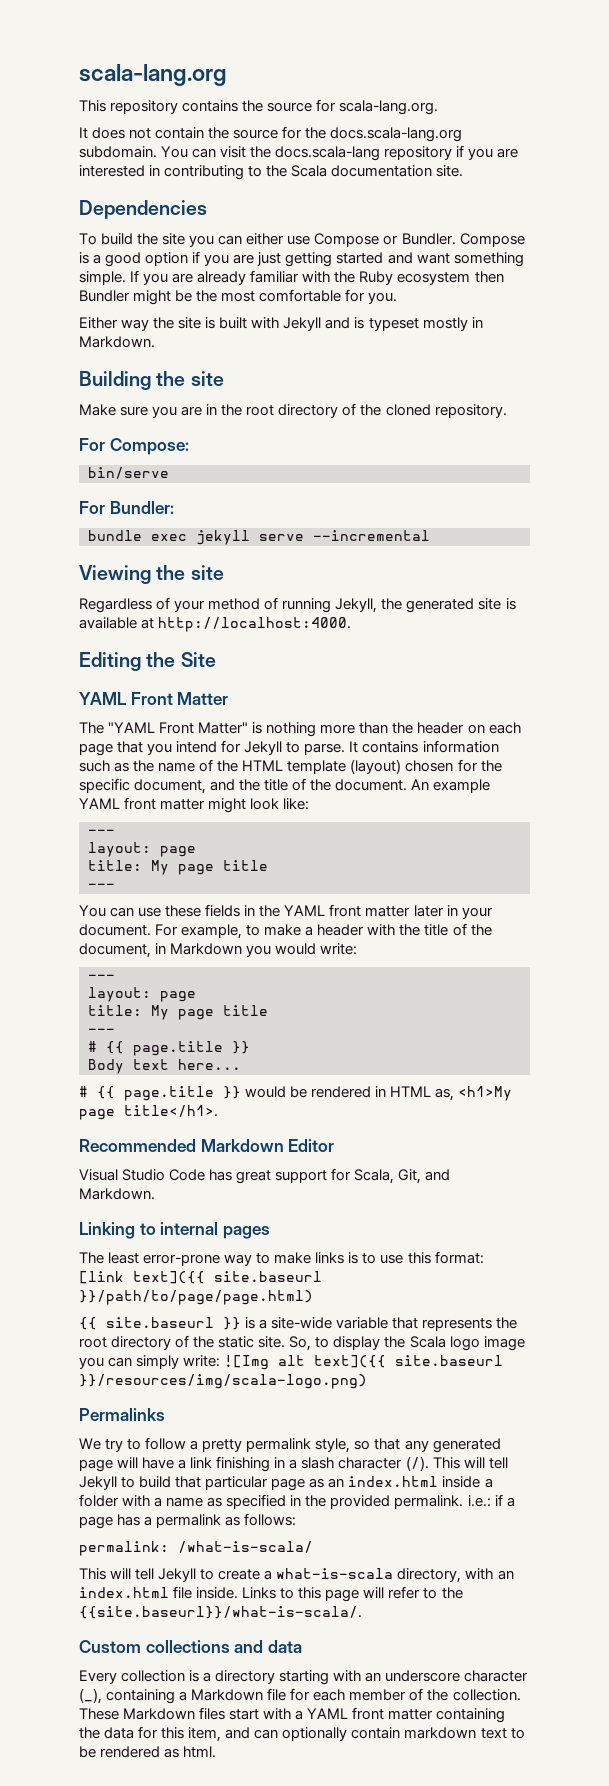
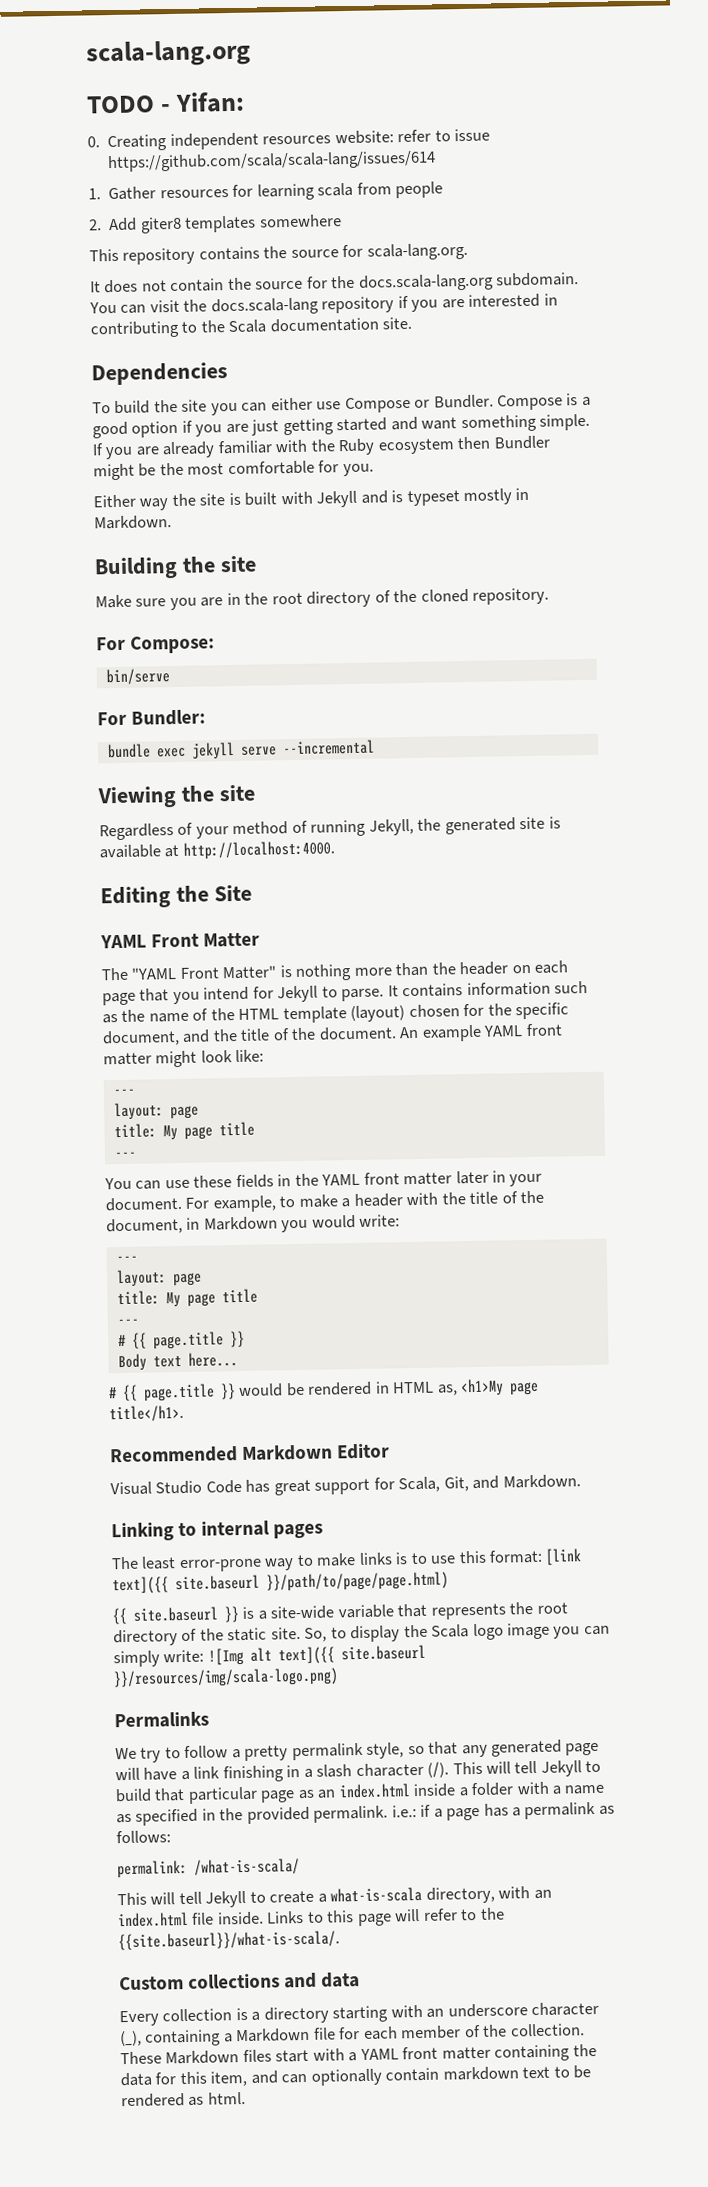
+ TODO - Yifan:
+ 0. Creating independent resources website: refer to issue https://github.com/scala/scala-lang/issues/614
+ 1. Gather resources for learning scala from people
+ 2. Add giter8 templates somewhere

